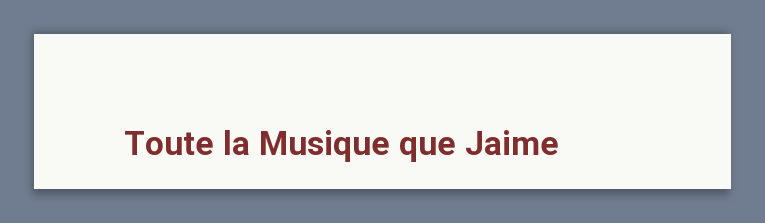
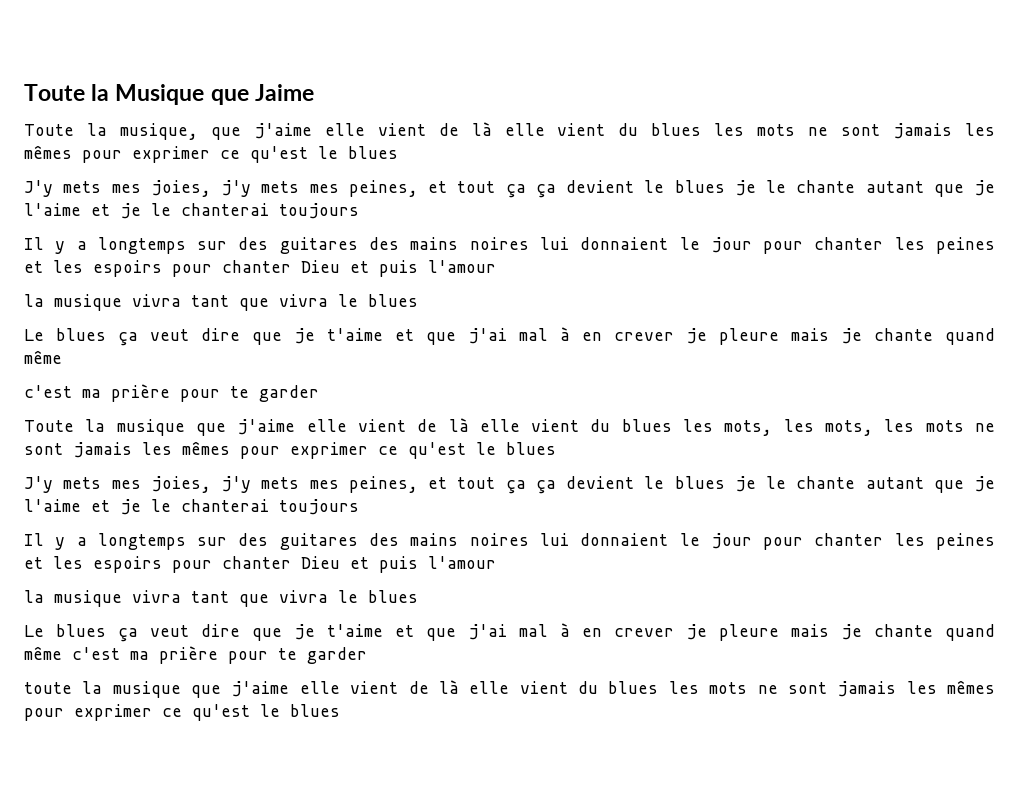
+ Toute la musique, que j'aime elle vient de là elle vient du blues les mots ne sont jamais les mêmes pour exprimer ce qu'est le blues
+ J'y mets mes joies, j'y mets mes peines, et tout ça ça devient le blues je le chante autant que je l'aime et je le chanterai toujours
+ Il y a longtemps sur des guitares des mains noires lui donnaient le jour pour chanter les peines et les espoirs pour chanter Dieu et puis l'amour
+ la musique vivra tant que vivra le blues
+ Le blues ça veut dire que je t'aime et que j'ai mal à en crever je pleure mais je chante quand même
+ c'est ma prière pour te garder
+ Toute la musique que j'aime elle vient de là elle vient du blues les mots, les mots, les mots ne sont jamais les mêmes pour exprimer ce qu'est le blues
+ J'y mets mes joies, j'y mets mes peines, et tout ça ça devient le blues je le chante autant que je l'aime et je le chanterai toujours
+ Il y a longtemps sur des guitares des mains noires lui donnaient le jour pour chanter les peines et les espoirs pour chanter Dieu et puis l'amour
+ la musique vivra tant que vivra le blues
+ Le blues ça veut dire que je t'aime et que j'ai mal à en crever je pleure mais je chante quand même c'est ma prière pour te garder
+ toute la musique que j'aime elle vient de là elle vient du blues les mots ne sont jamais les mêmes pour exprimer ce qu'est le blues

